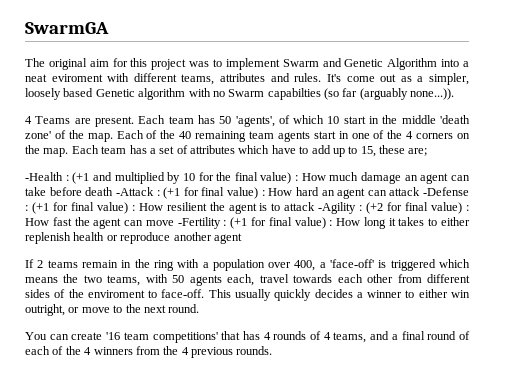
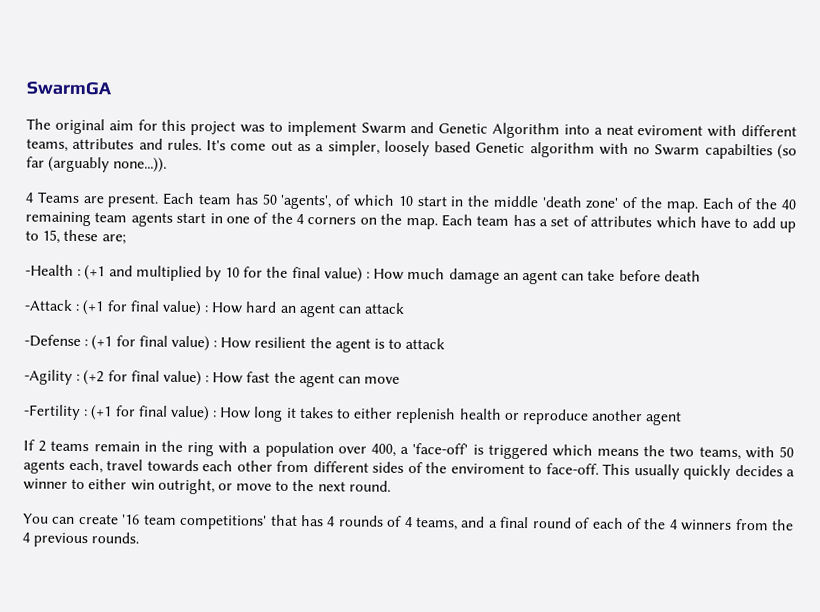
- How much damage an agent can take before death -Attack :
+ How much damage an agent can take before death
+ -Attack :
- How hard an agent can attack -Defense :
+ How hard an agent can attack
+ -Defense :
- How resilient the agent is to attack -Agility :
+ How resilient the agent is to attack
+ -Agility :
- How fast the agent can move -Fertility :
+ How fast the agent can move
+ -Fertility :

